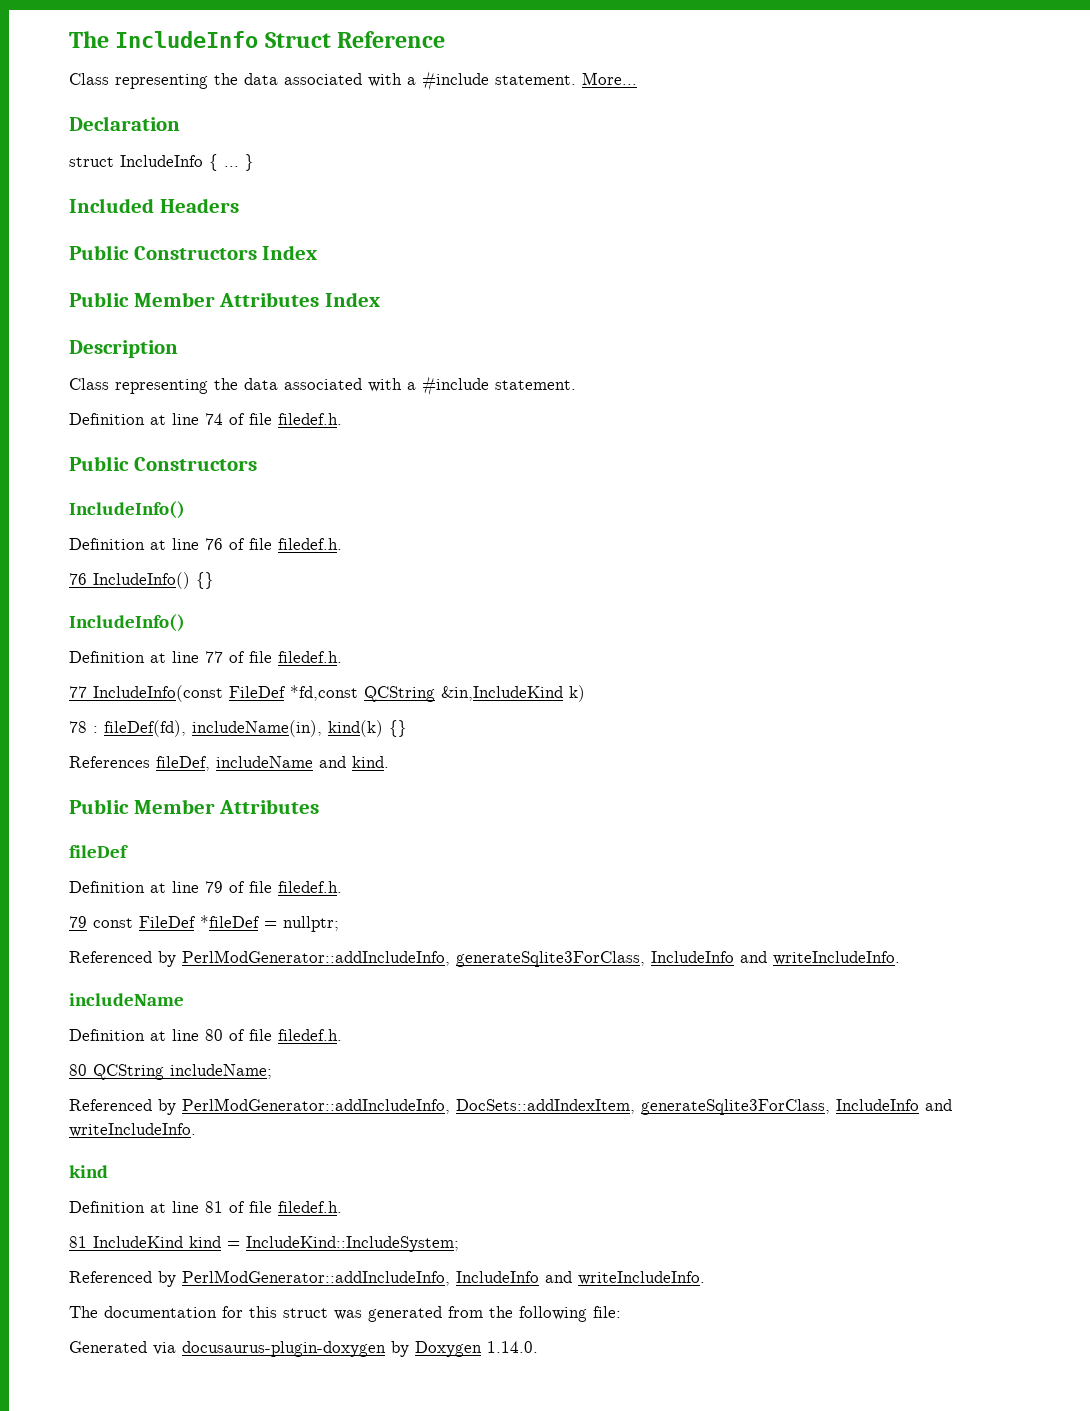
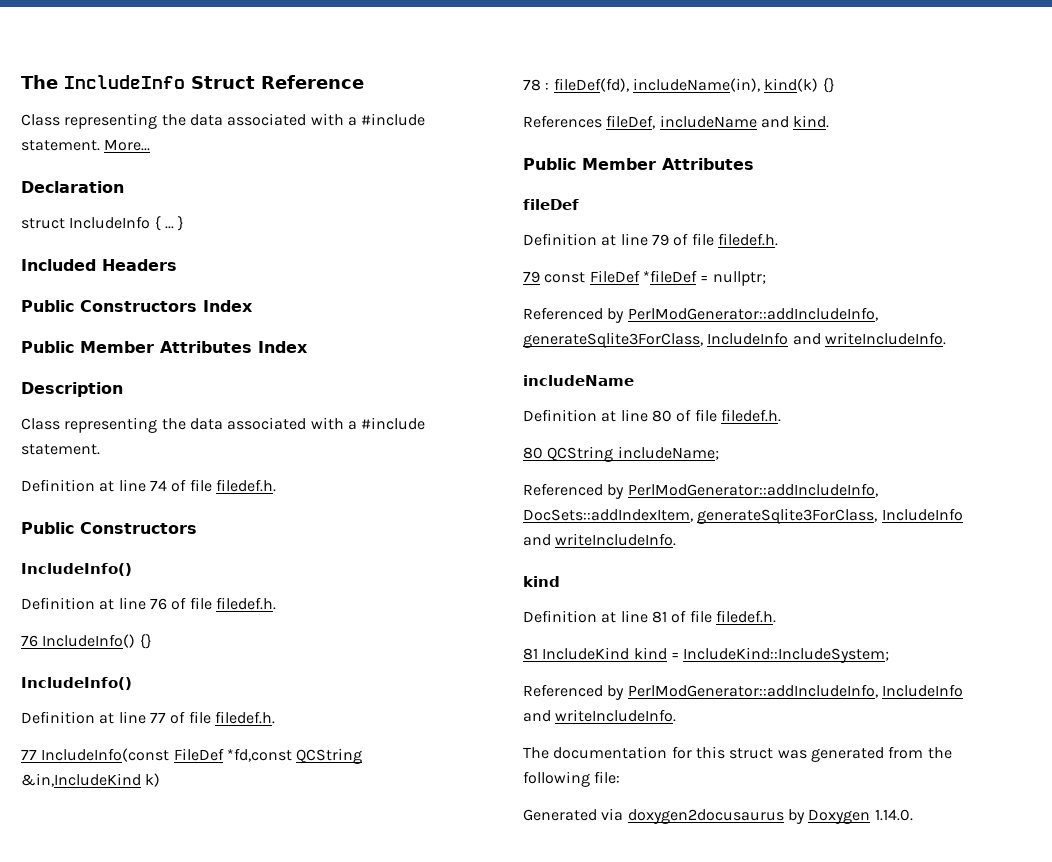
- Generated via docusaurus-plugin-doxygen by Doxygen 1.14.0.
+ Generated via doxygen2docusaurus by Doxygen 1.14.0.

